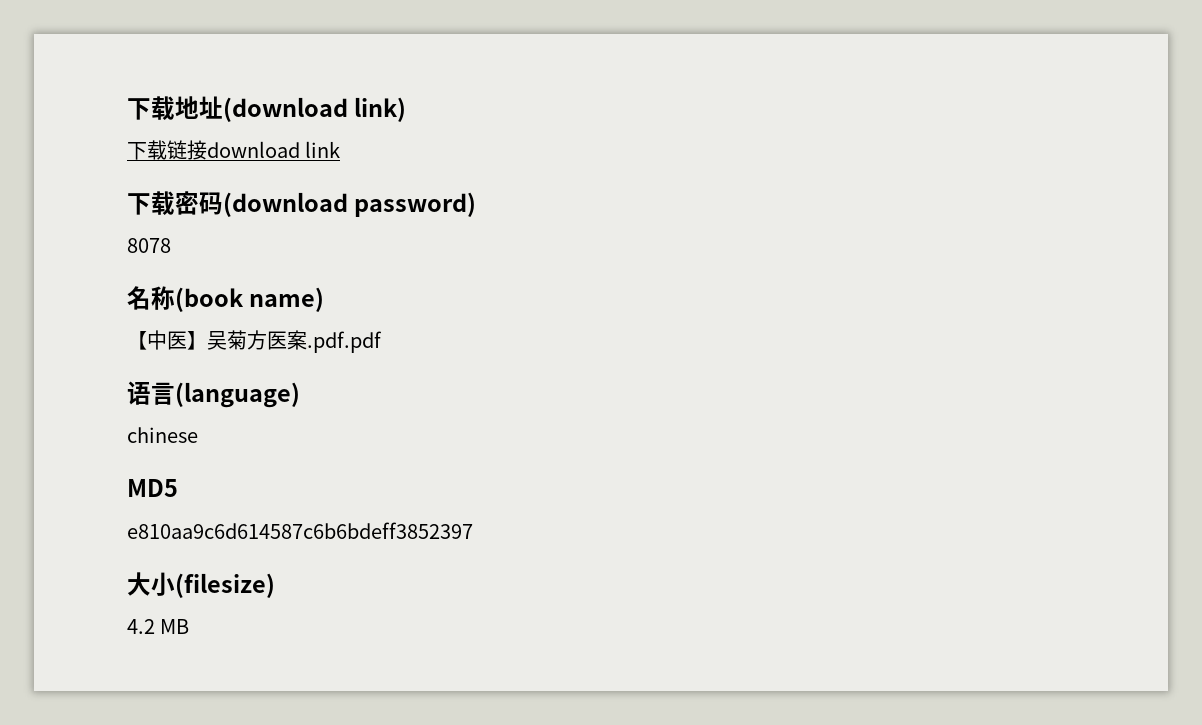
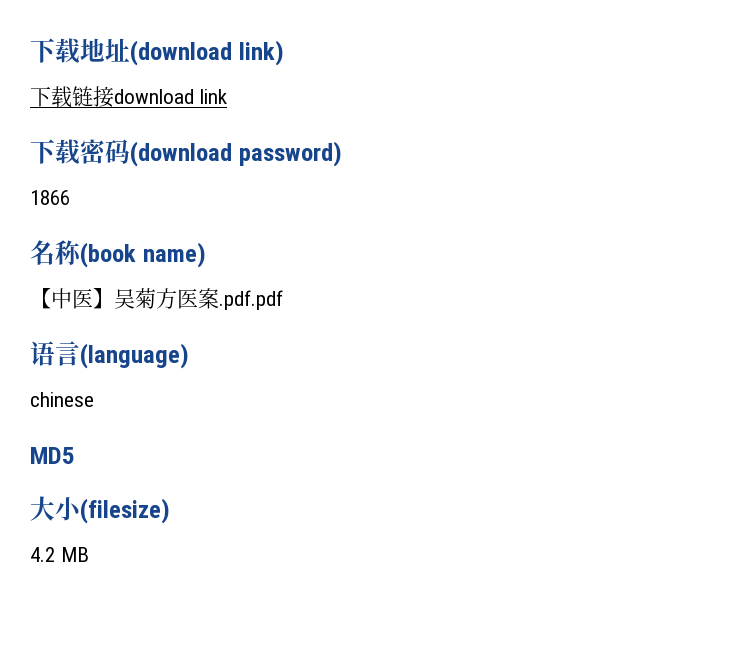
- 8078
+ 1866
- e810aa9c6d614587c6b6bdeff3852397

